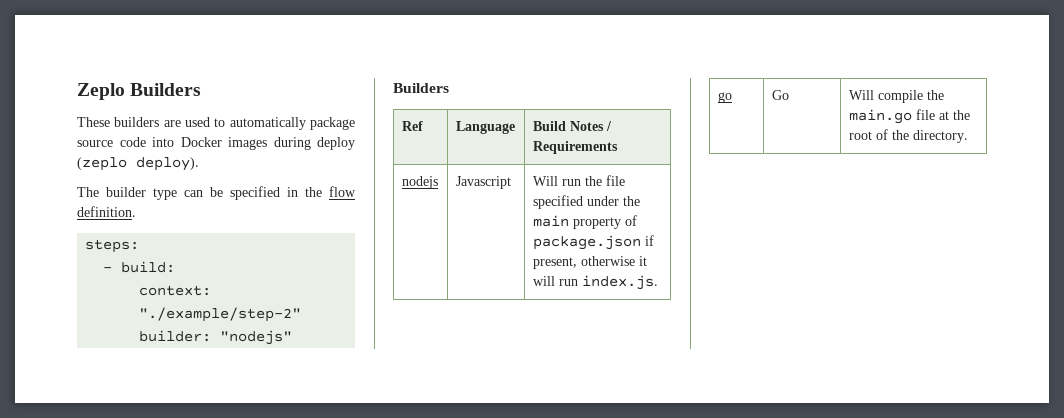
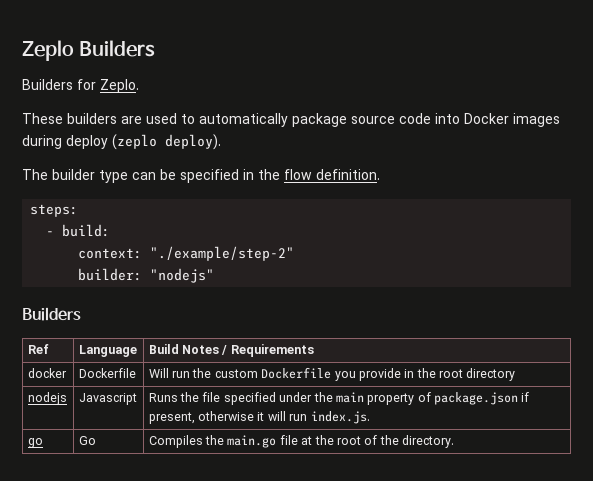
+ Builders for Zeplo.
+ docker | Dockerfile | Will run the custom Dockerfile you provide in the root directory
- nodejs | Javascript | Will run the file specified under the main property of package.json if present, otherwise it will run index.js.
+ nodejs | Javascript | Runs the file specified under the main property of package.json if present, otherwise it will run index.js.
- go | Go | Will compile the main.go file at the root of the directory.
+ go | Go | Compiles the main.go file at the root of the directory.

